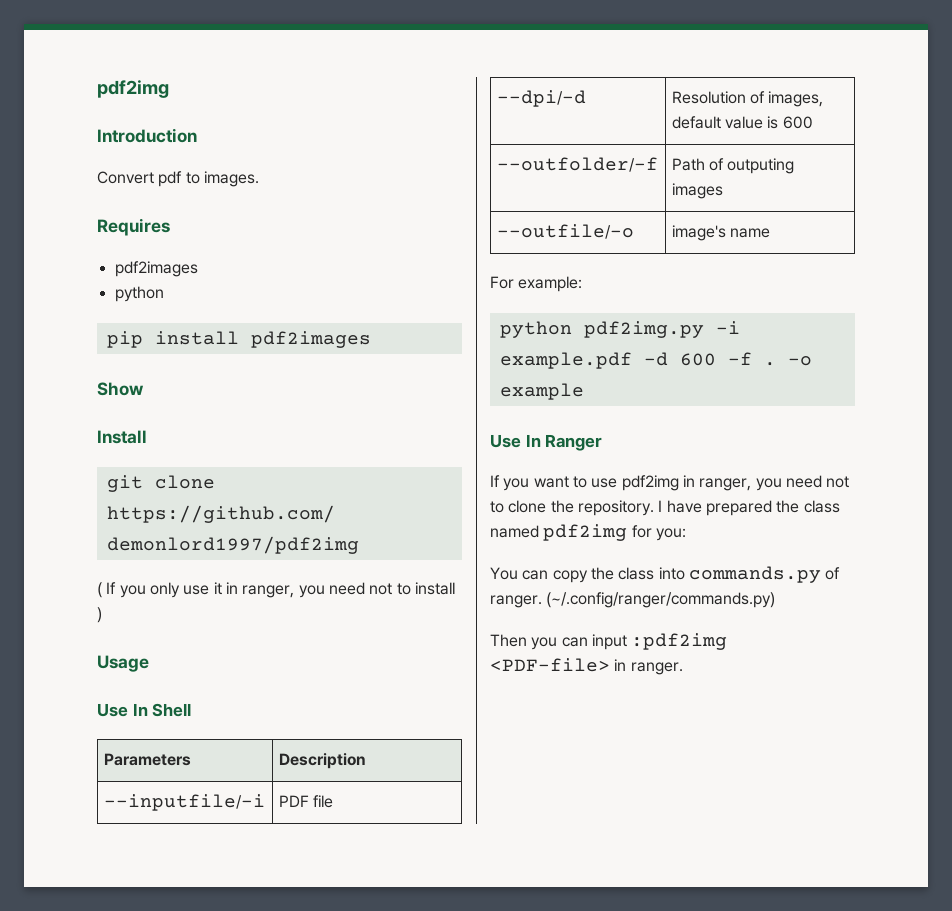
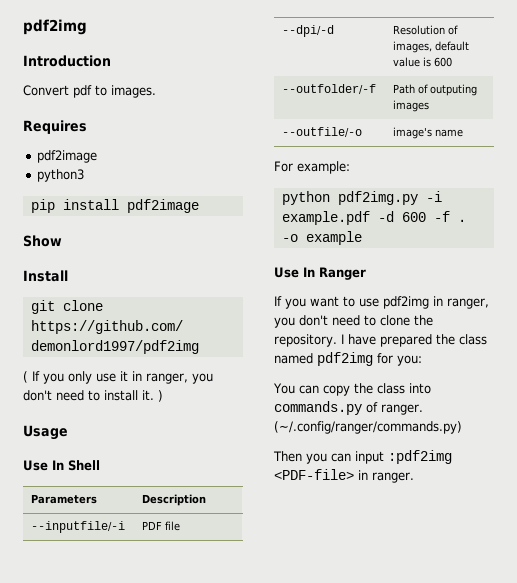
  Requires
- pdf2images
- python
+ pdf2image
+ python3
- pip install pdf2images
+ pip install pdf2image
- ( If you only use it in ranger, you need not to install )
+ ( If you only use it in ranger, you don't need to install it. )
- If you want to use pdf2img in ranger, you need not to clone the repository.
+ If you want to use pdf2img in ranger, you don't need to clone the repository.

